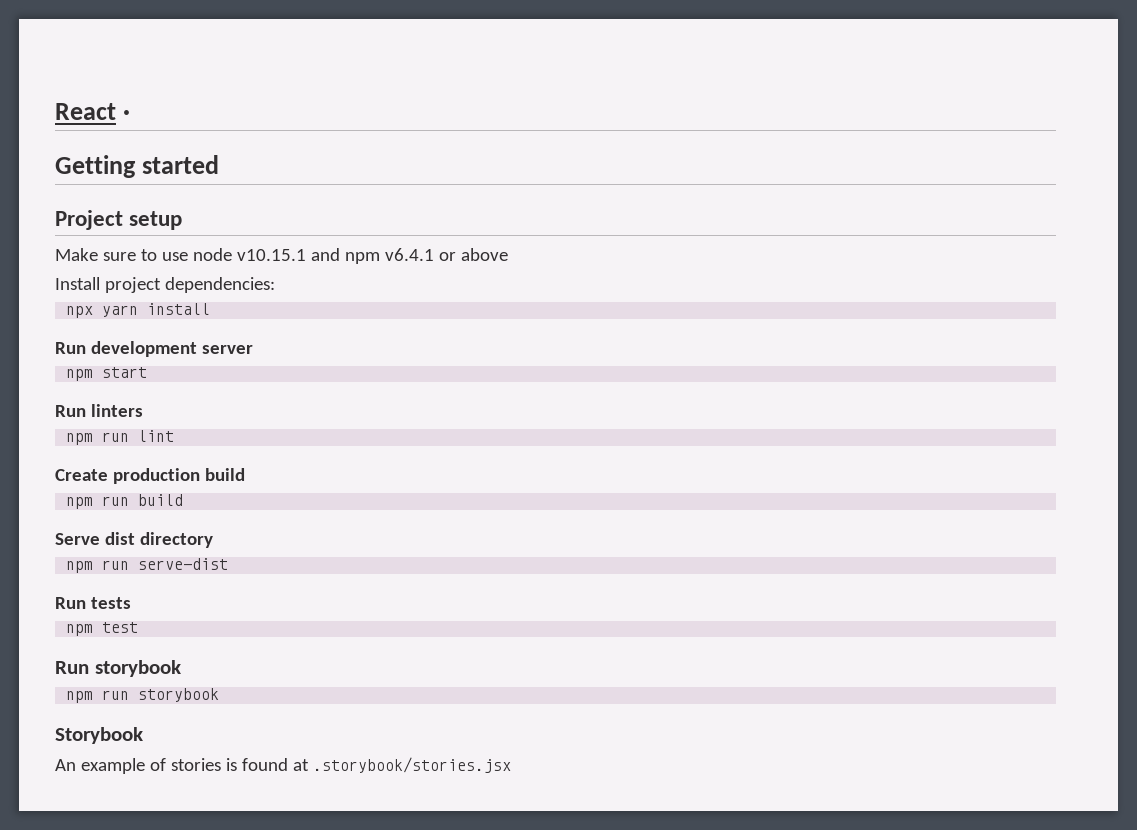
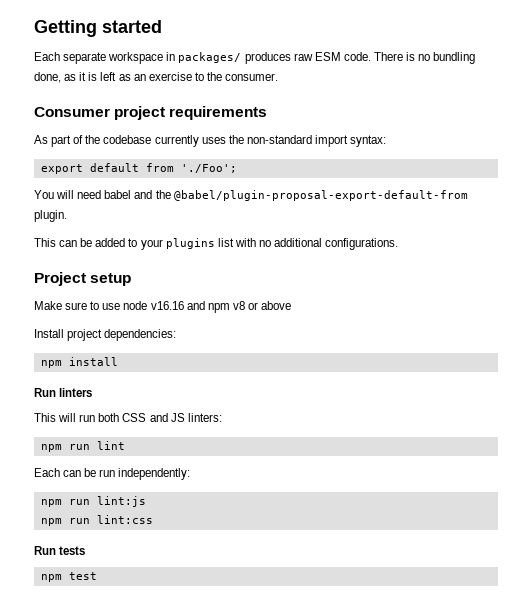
- React ·
+ Each separate workspace in packages/ produces raw ESM code. There is no bundling done, as it is left as an exercise to the consumer.
+ Consumer project requirements
+ As part of the codebase currently uses the non-standard import syntax:
+ export default from './Foo';
+ You will need babel and the @babel/plugin-proposal-export-default-from plugin.
+ This can be added to your plugins list with no additional configurations.
- Make sure to use node v10.15.1 and npm v6.4.1 or above
+ Make sure to use node v16.16 and npm v8 or above
- npx yarn install
+ npm install
- Run development server
- npm start
  Run linters
+ This will run both CSS and JS linters:
  npm run lint
- Create production build
- npm run build
- Serve dist directory
- npm run serve-dist
+ Each can be run independently:
+ npm run lint:js
+ npm run lint:css
- Run storybook
- npm run storybook
- Storybook
- An example of stories is found at .storybook/stories.jsx

